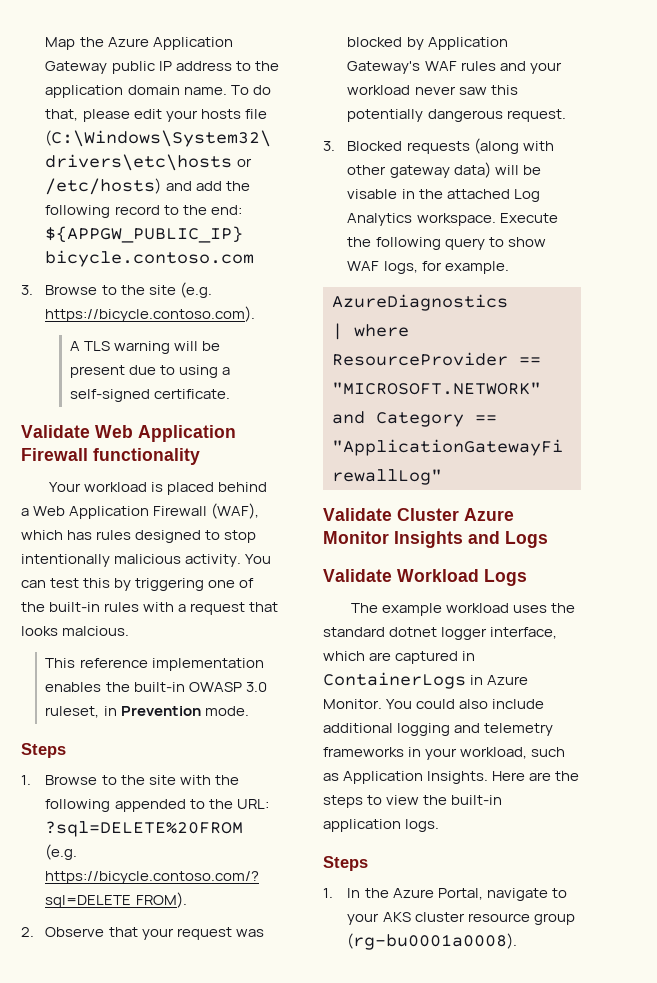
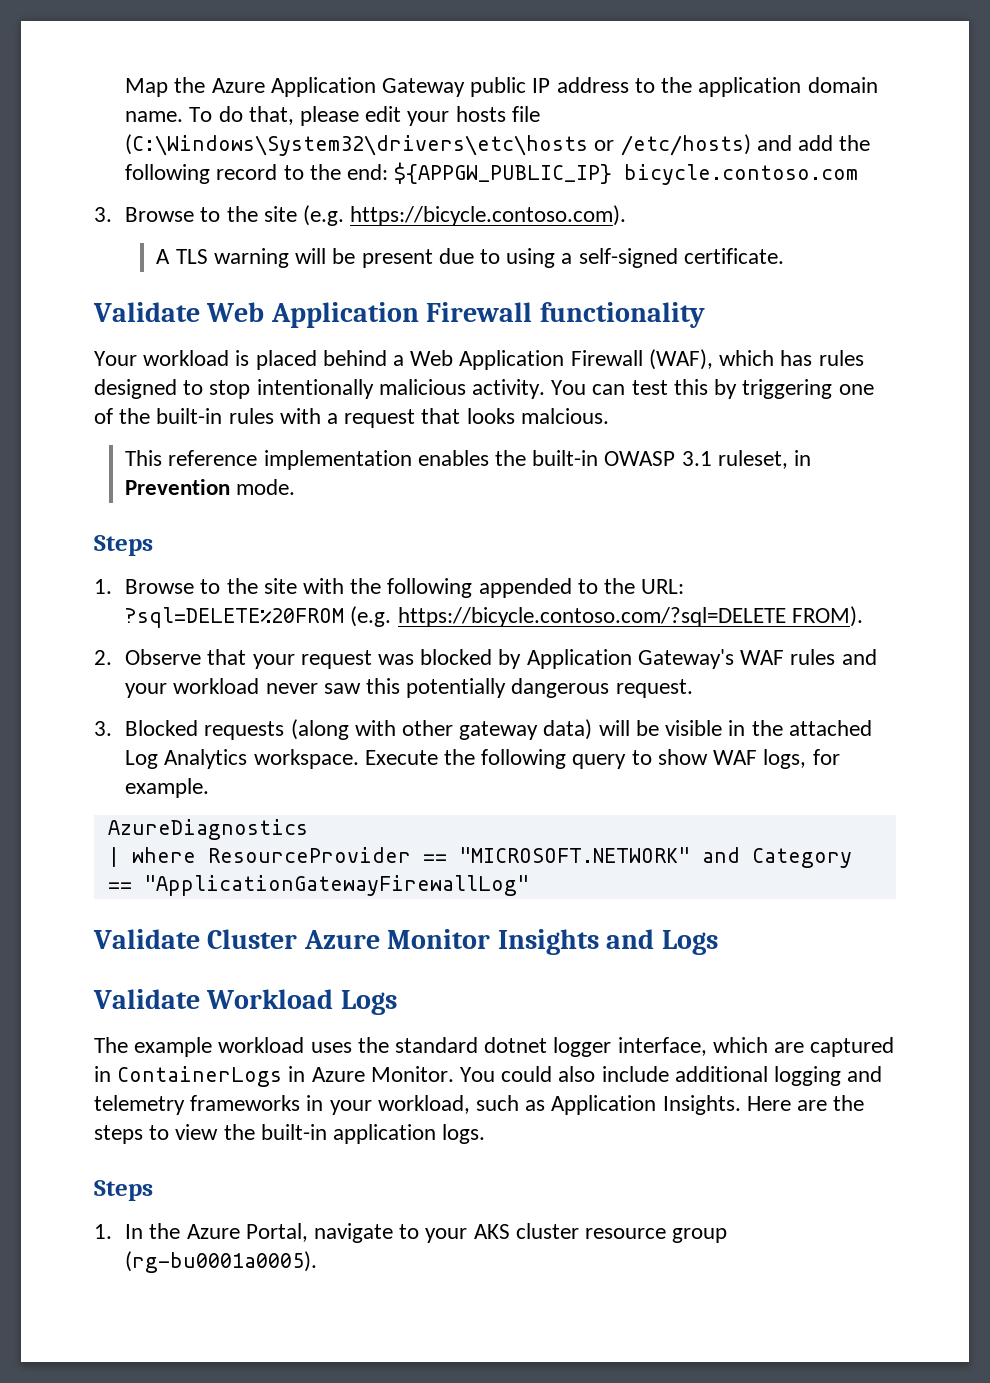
- This reference implementation enables the built-in OWASP 3.0 ruleset, in Prevention mode.
+ This reference implementation enables the built-in OWASP 3.1 ruleset, in Prevention mode.
- 3. Blocked requests (along with other gateway data) will be visable in the attached Log Analytics workspace.
+ 3. Blocked requests (along with other gateway data) will be visible in the attached Log Analytics workspace.
- 1. In the Azure Portal, navigate to your AKS cluster resource group (rg-bu0001a0008).
+ 1. In the Azure Portal, navigate to your AKS cluster resource group (rg-bu0001a0005).

